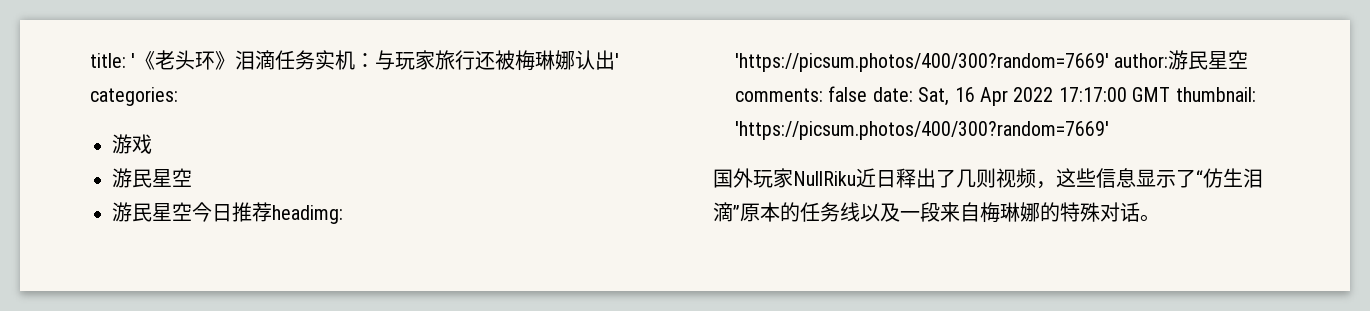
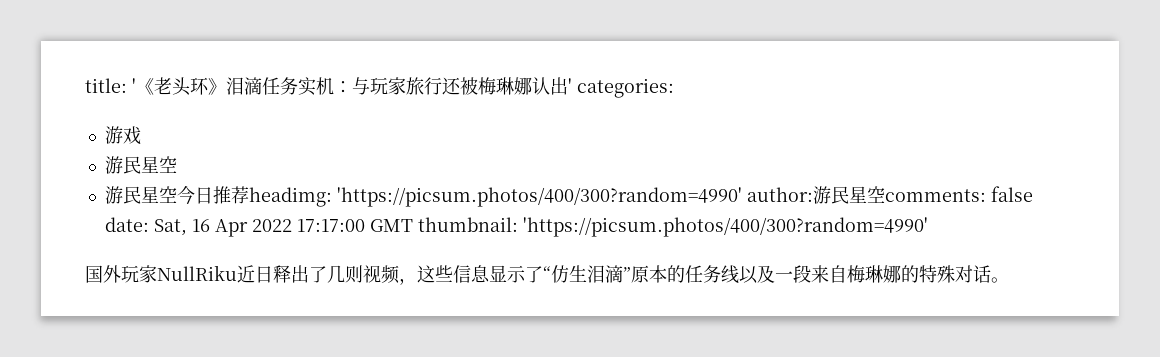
- 游民星空今日推荐headimg: 'https://picsum.photos/400/300?random=7669' author:游民星空comments: false date: Sat, 16 Apr 2022 17:17:00 GMT thumbnail: 'https://picsum.photos/400/300?random=7669'
+ 游民星空今日推荐headimg: 'https://picsum.photos/400/300?random=4990' author:游民星空comments: false date: Sat, 16 Apr 2022 17:17:00 GMT thumbnail: 'https://picsum.photos/400/300?random=4990'

